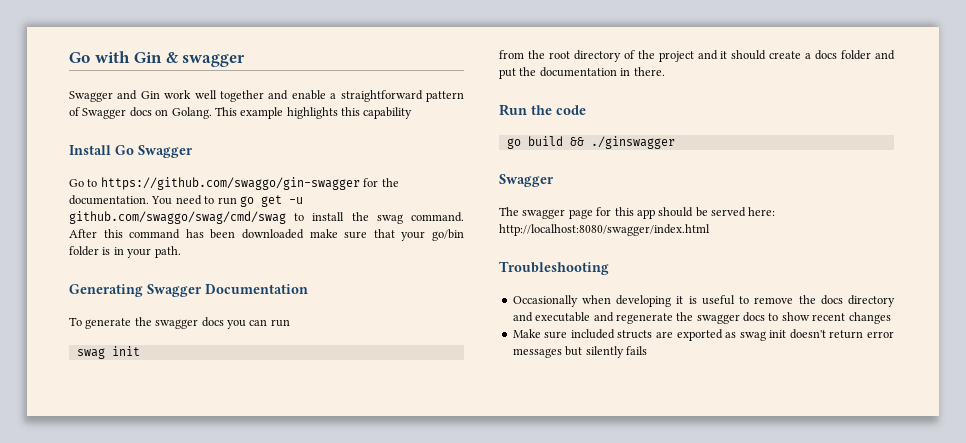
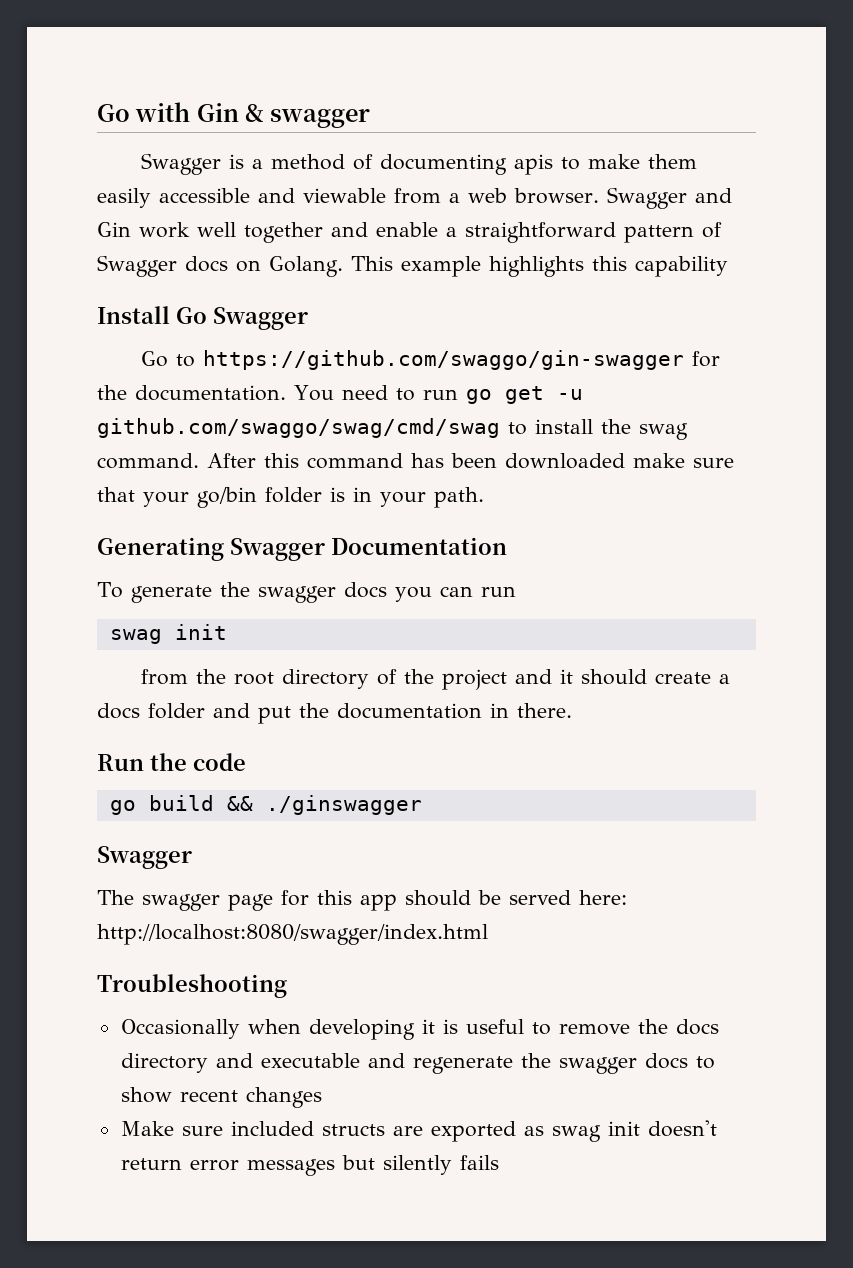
- Swagger and Gin work well together and enable a straightforward pattern of Swagger docs on Golang.
+ Swagger is a method of documenting apis to make them easily accessible and viewable from a web browser. Swagger and Gin work well together and enable a straightforward pattern of Swagger docs on Golang.

